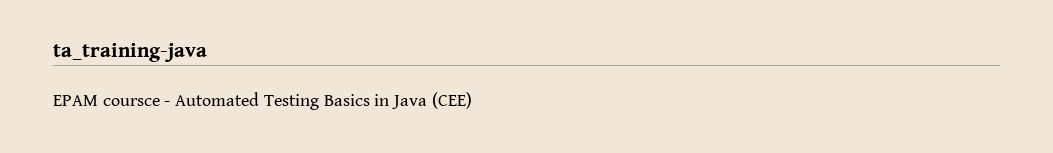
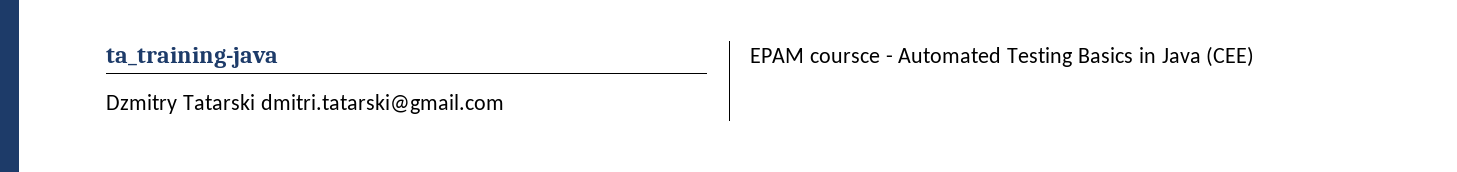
+ Dzmitry Tatarski dmitri.tatarski@gmail.com

